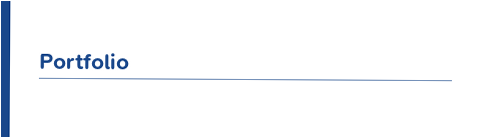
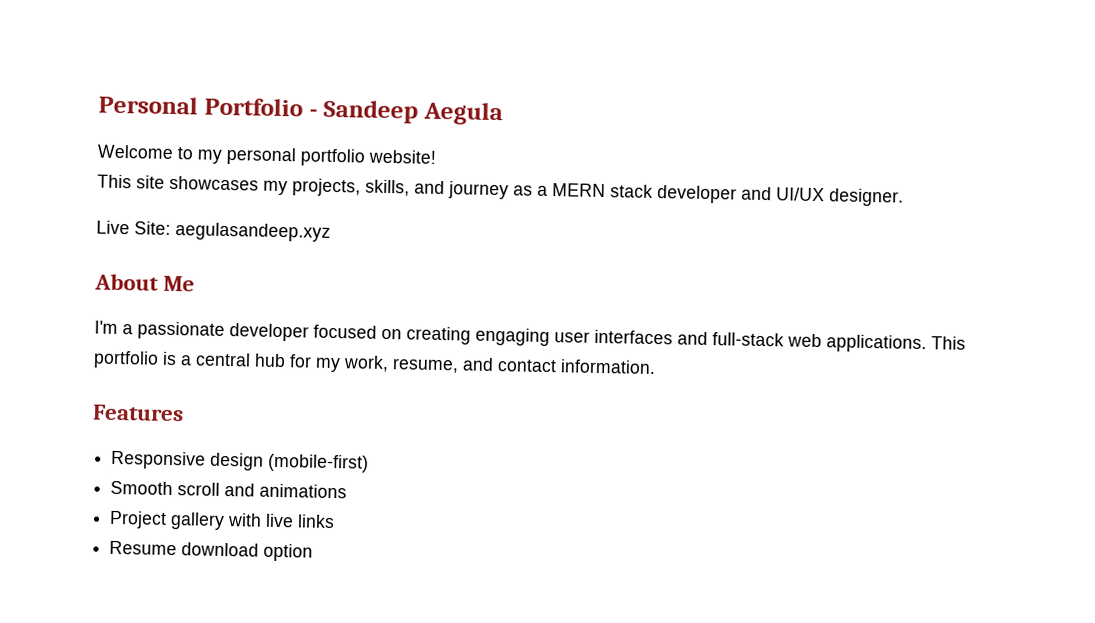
- Portfolio
+ Personal Portfolio - Sandeep Aegula
+ Welcome to my personal portfolio website!
+ This site showcases my projects, skills, and journey as a MERN stack developer and UI/UX designer.
+ Live Site: aegulasandeep.xyz
+ About Me
+ I'm a passionate developer focused on creating engaging user interfaces and full-stack web applications. This portfolio is a central hub for my work, resume, and contact information.
+ Features
+ Responsive design (mobile-first)
+ Smooth scroll and animations
+ Project gallery with live links
+ Resume download option

